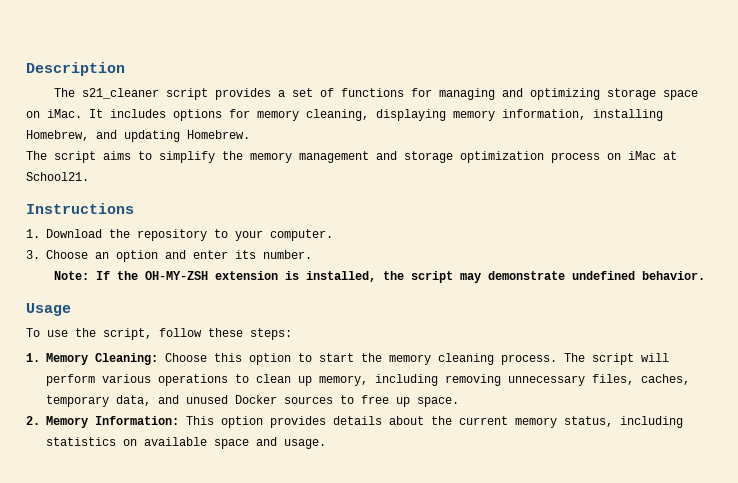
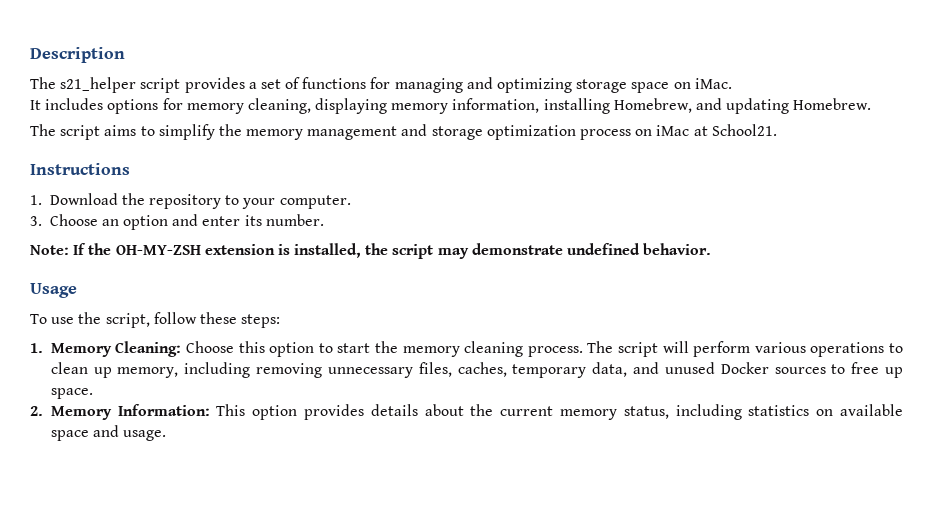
- The s21_cleaner script provides a set of functions for managing and optimizing storage space on iMac. It includes options for memory cleaning, displaying memory information, installing Homebrew, and updating Homebrew.
+ The s21_helper script provides a set of functions for managing and optimizing storage space on iMac.
+ It includes options for memory cleaning, displaying memory information, installing Homebrew, and updating Homebrew.

